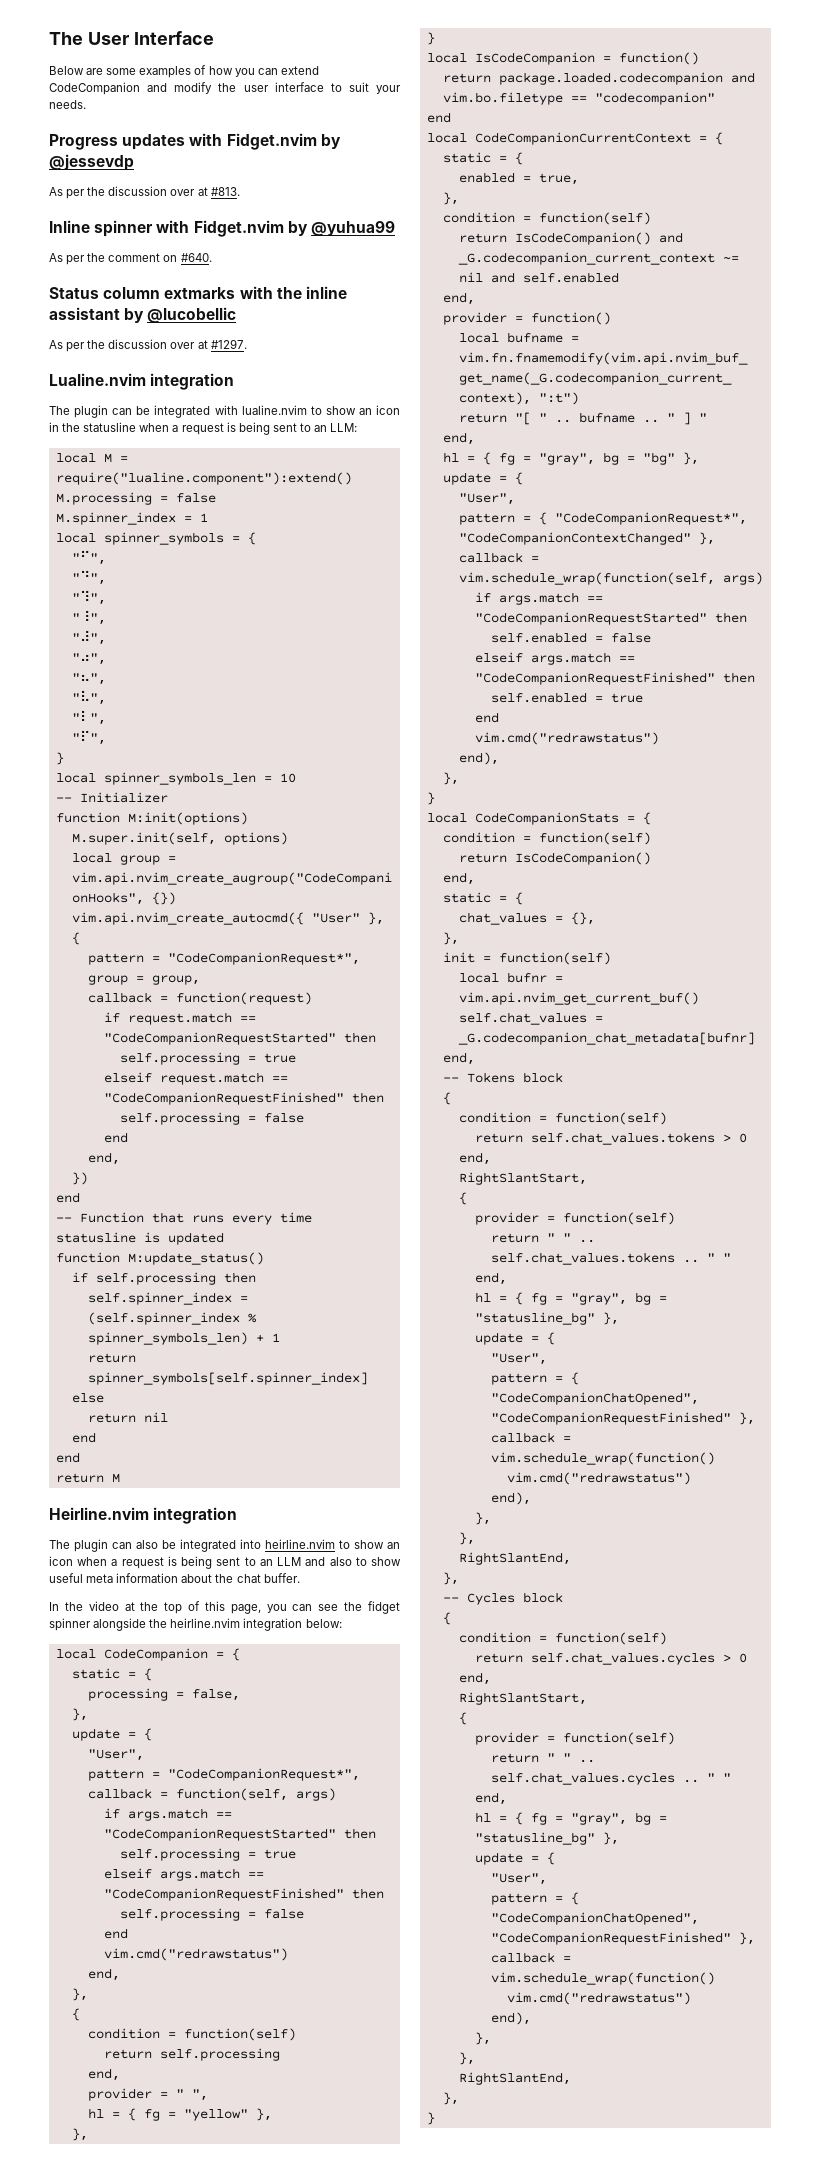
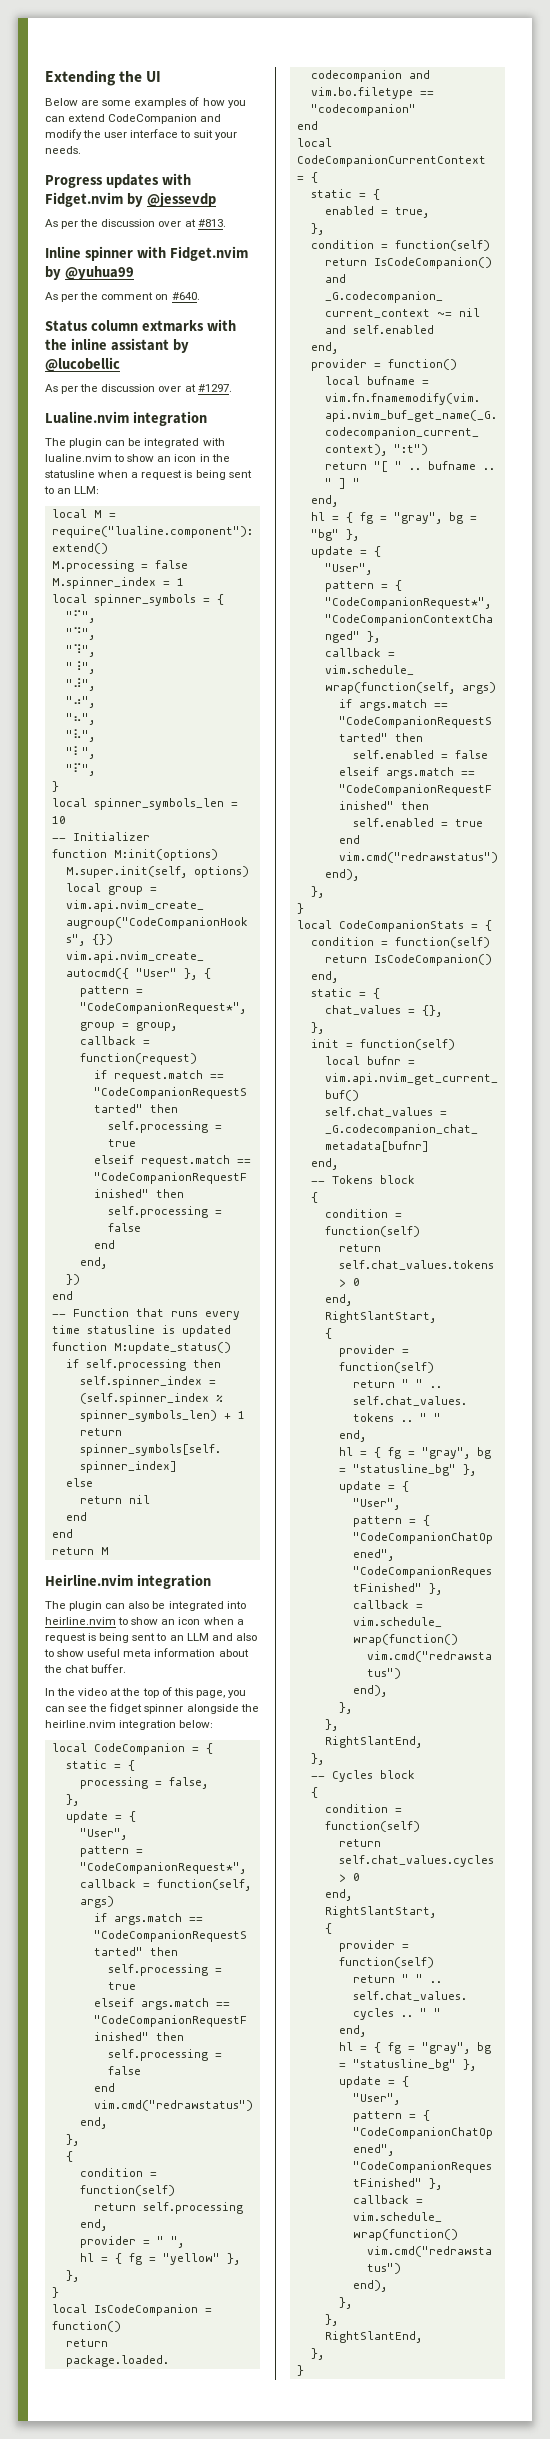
- The User Interface
+ Extending the UI

